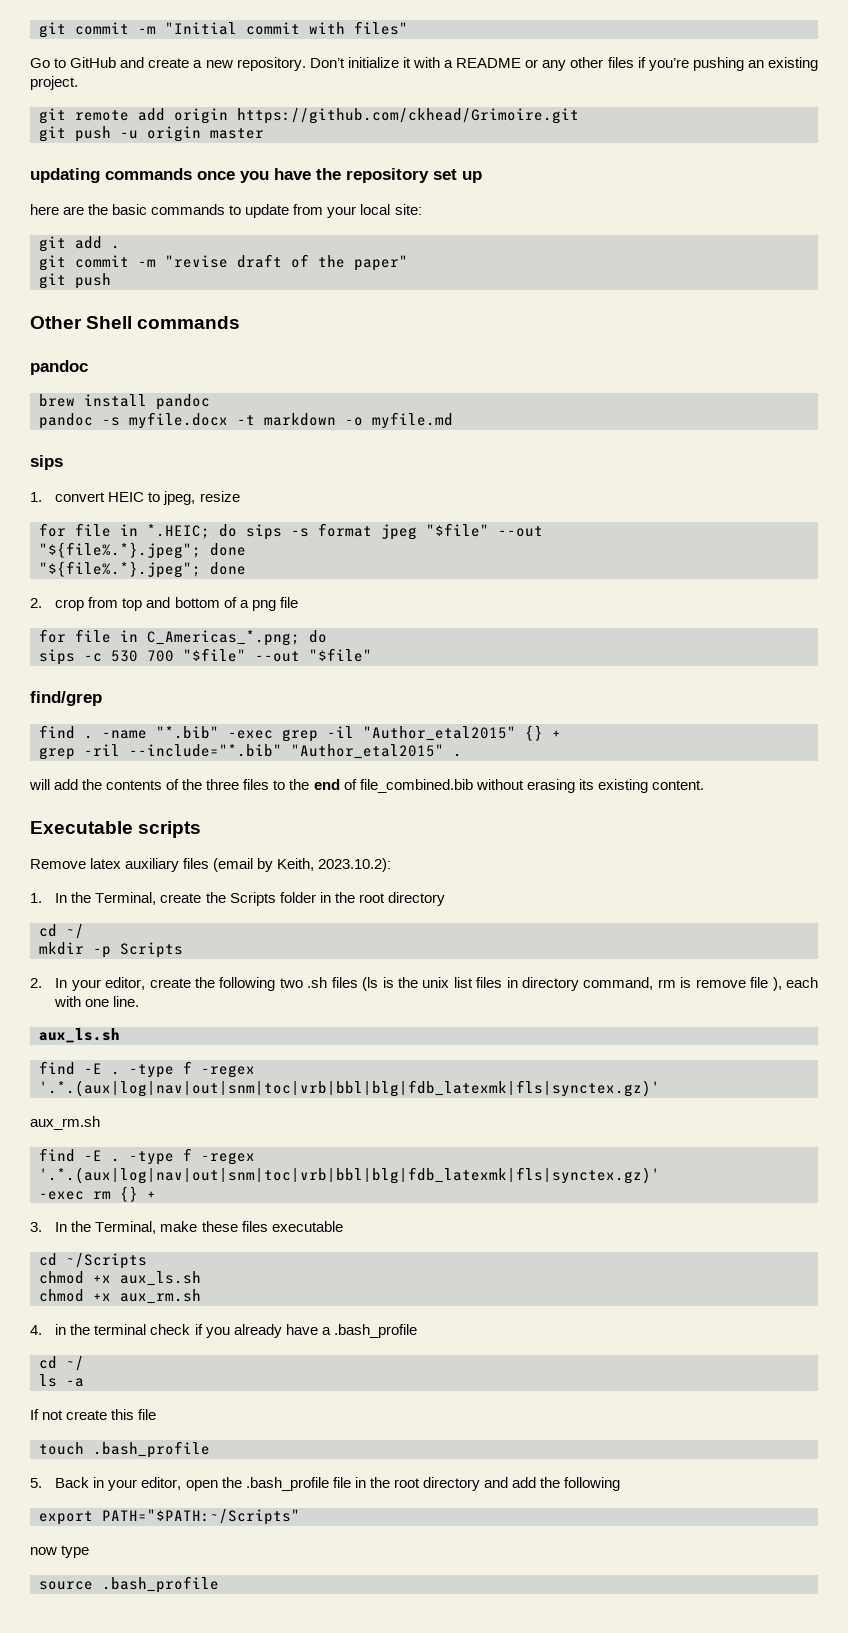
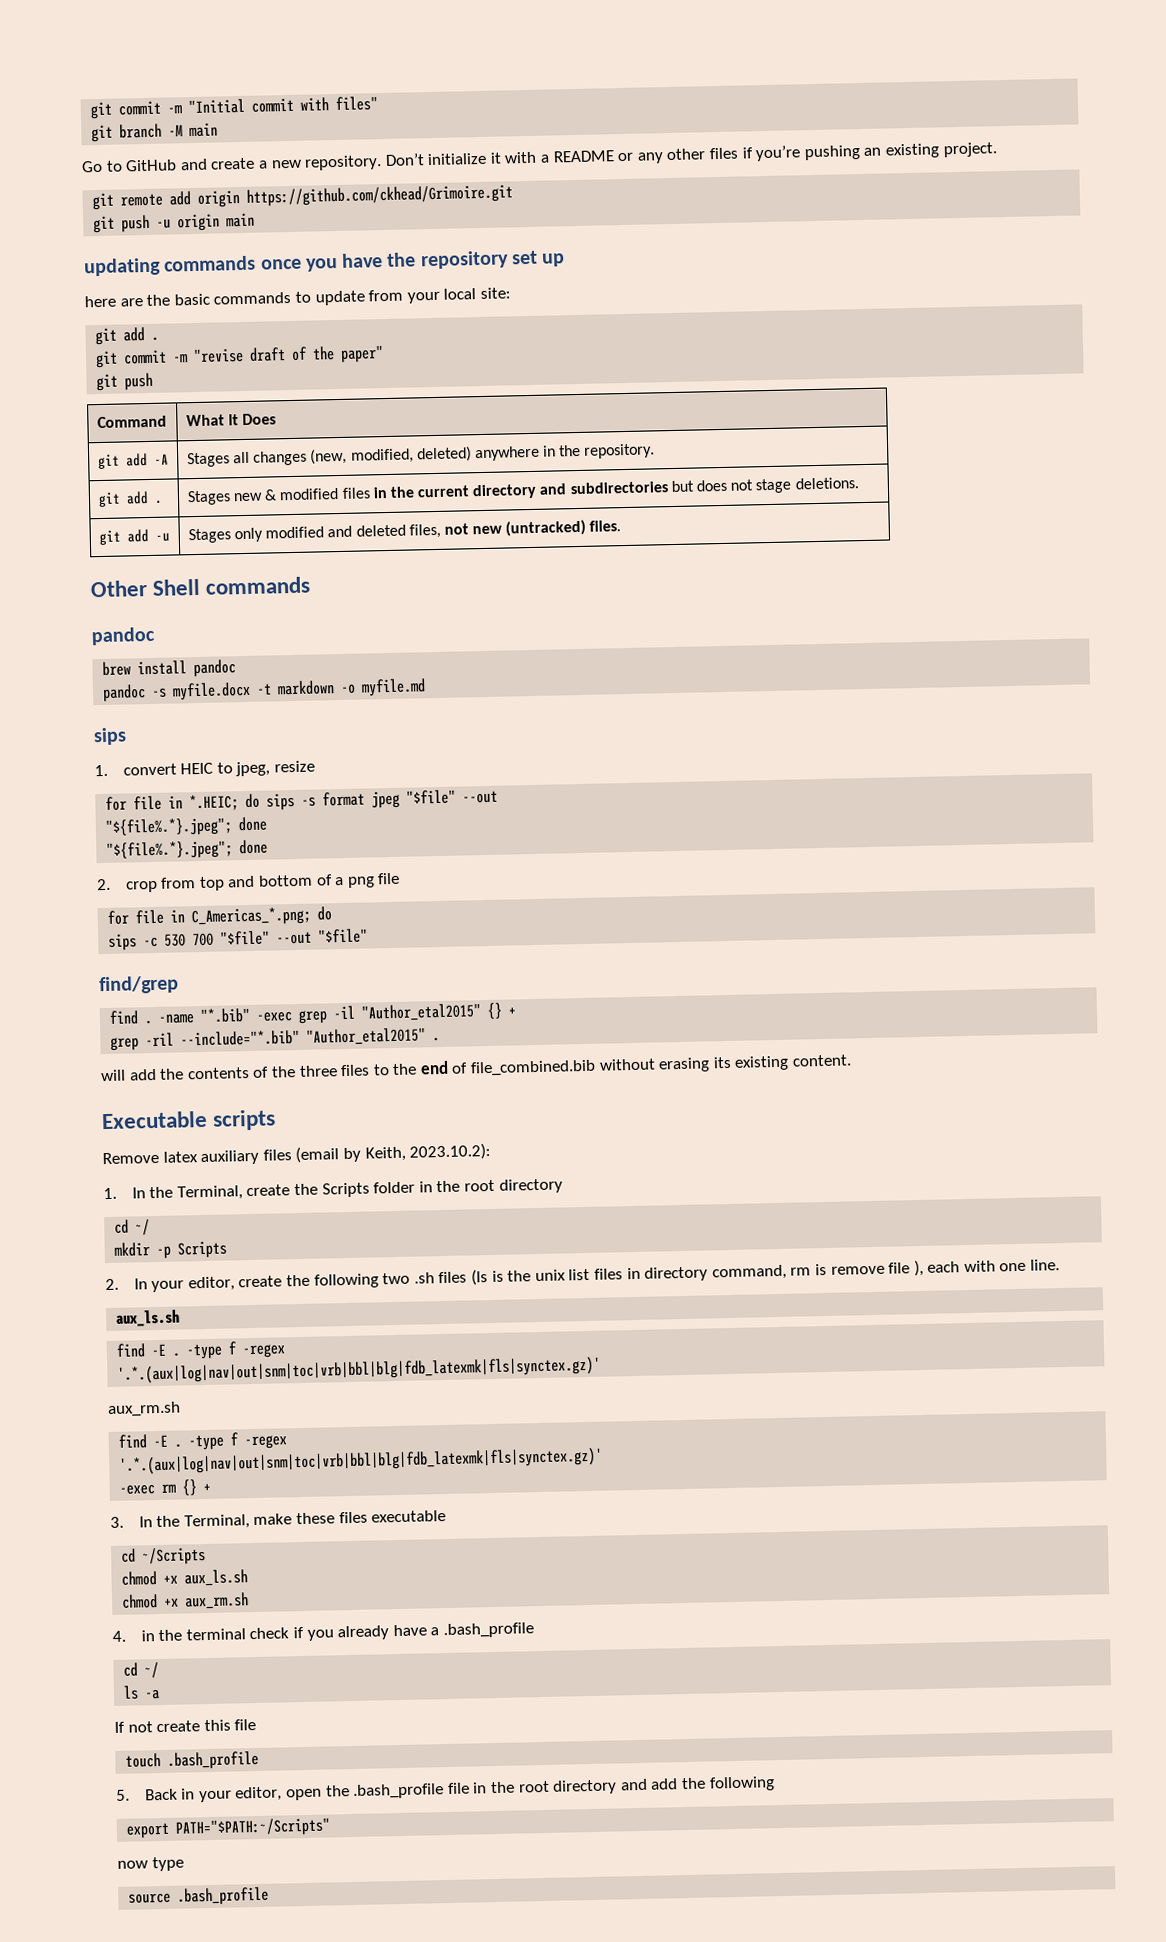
+ git branch -M main
- git push -u origin master
+ git push -u origin main
+ Command | What It Does
+ git add -A | Stages all changes (new, modified, deleted) anywhere in the repository.
+ git add . | Stages new & modified files in the current directory and subdirectories but does not stage deletions.
+ git add -u | Stages only modified and deleted files, not new (untracked) files.

